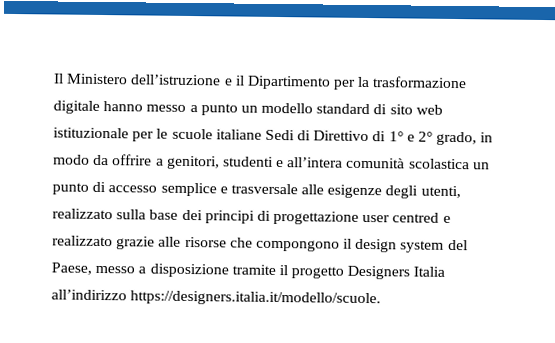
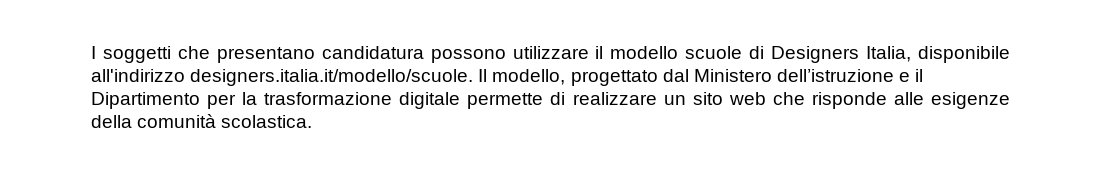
- Il Ministero dell’istruzione e il Dipartimento per la trasformazione digitale hanno messo a punto un modello standard di sito web istituzionale per le scuole italiane Sedi di Direttivo di 1° e 2° grado, in modo da offrire a genitori, studenti e all’intera comunità scolastica un punto di accesso semplice e trasversale alle esigenze degli utenti, realizzato sulla base dei principi di progettazione user centred e realizzato grazie alle risorse che compongono il design system del Paese, messo a disposizione tramite il progetto Designers Italia all’indirizzo https://designers.italia.it/modello/scuole.
+ I soggetti che presentano candidatura possono utilizzare il modello scuole di Designers Italia, disponibile all'indirizzo designers.italia.it/modello/scuole. Il modello, progettato dal Ministero dell’istruzione e il Dipartimento per la trasformazione digitale permette di realizzare un sito web che risponde alle esigenze della comunità scolastica.

